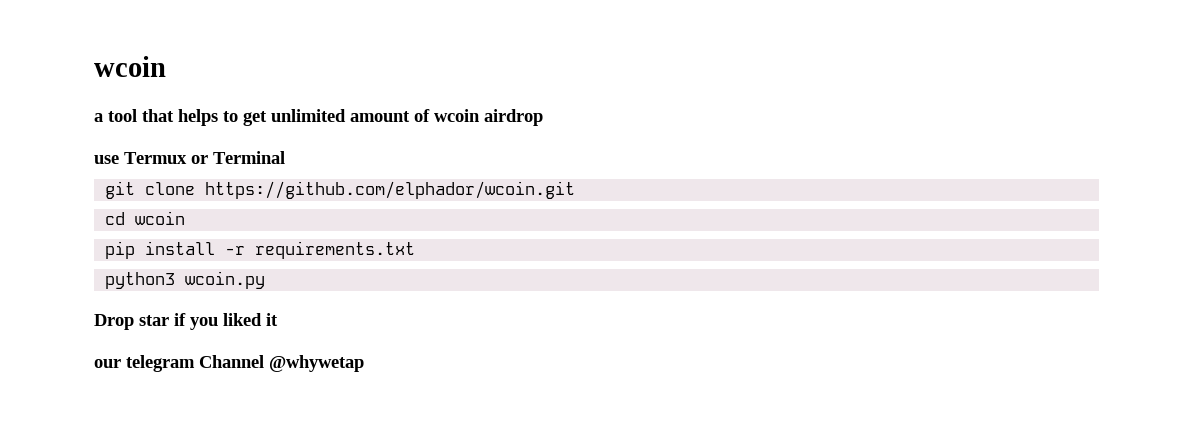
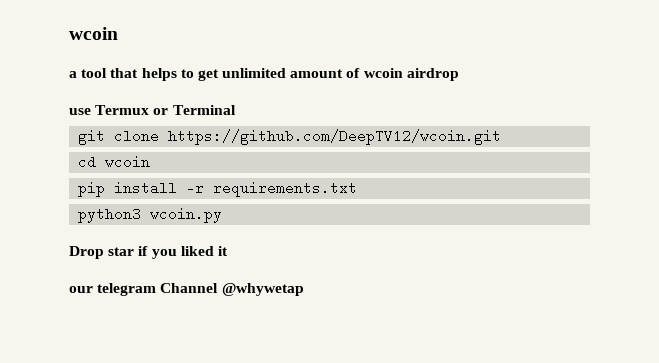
- git clone https://github.com/elphador/wcoin.git
+ git clone https://github.com/DeepTV12/wcoin.git

